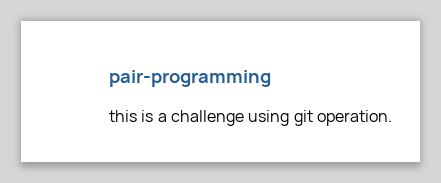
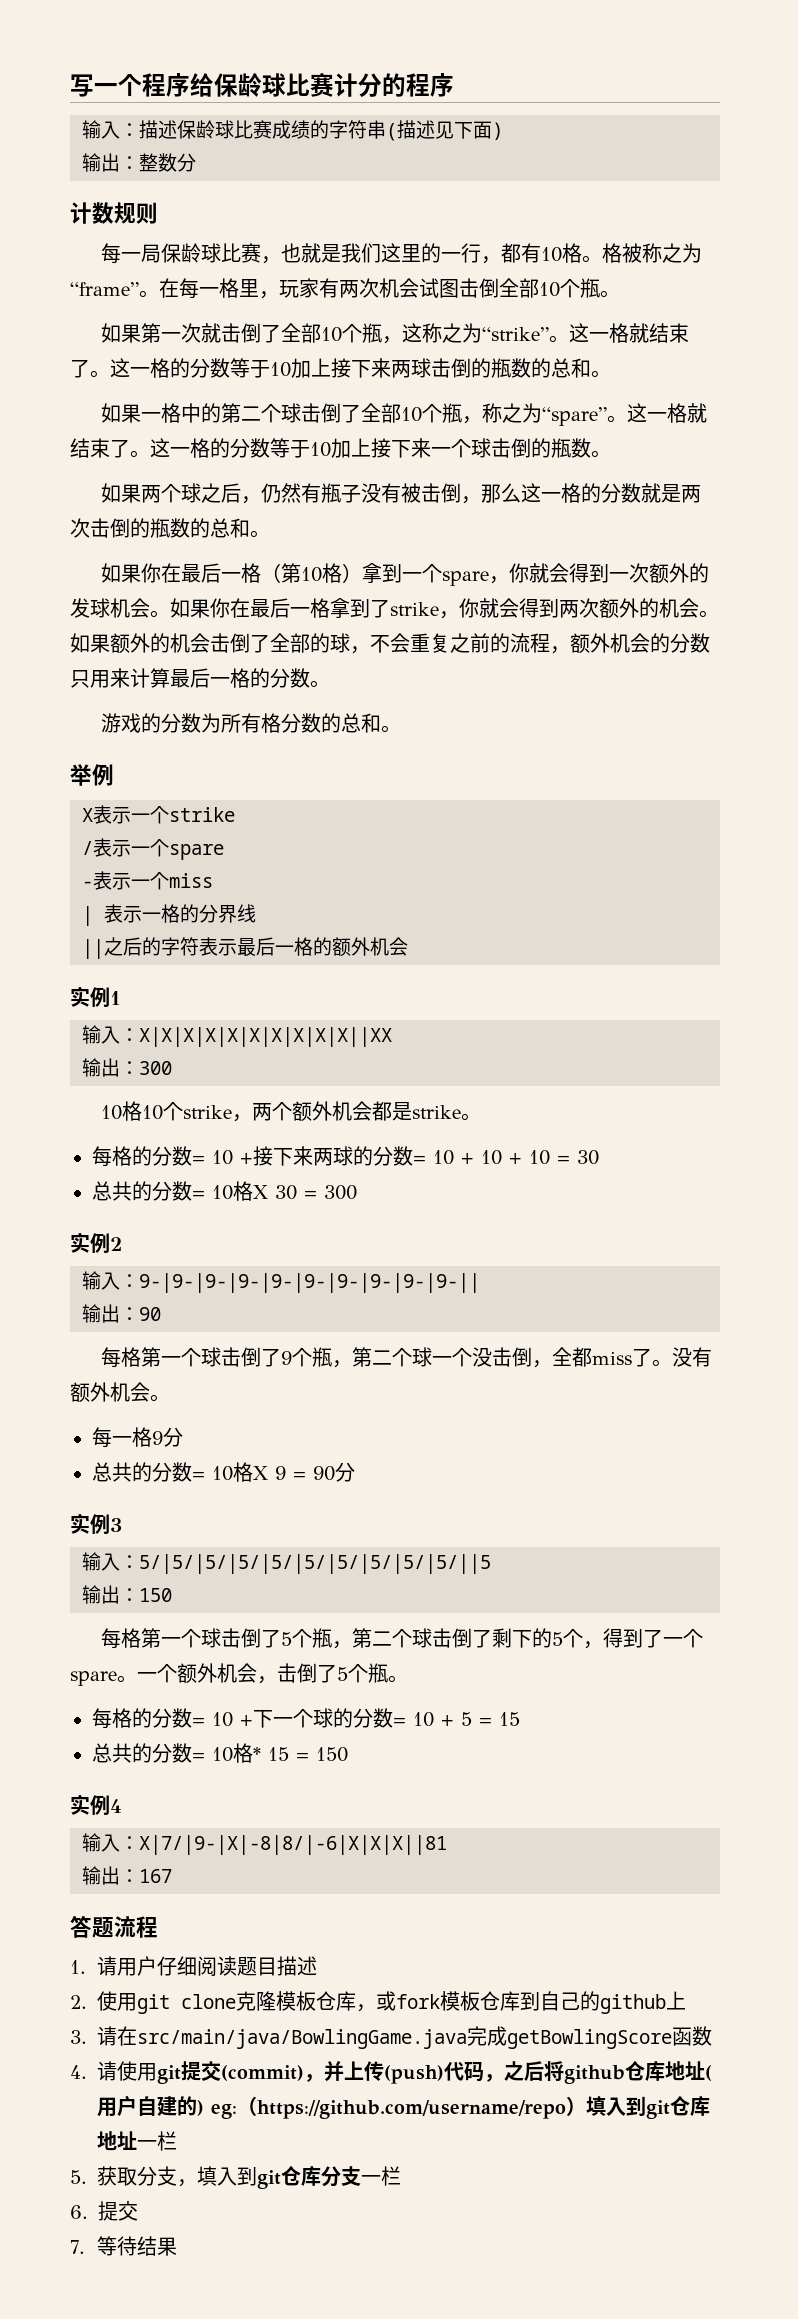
- pair-programming
- this is a challenge using git operation.
+ 写一个程序给保龄球比赛计分的程序
+ 输入：描述保龄球比赛成绩的字符串(描述见下面)
+ 输出：整数分
+ 计数规则
+ 每一局保龄球比赛，也就是我们这里的一行，都有10格。格被称之为“frame”。在每一格里，玩家有两次机会试图击倒全部10个瓶。
+ 如果第一次就击倒了全部10个瓶，这称之为“strike”。这一格就结束了。这一格的分数等于10加上接下来两球击倒的瓶数的总和。
+ 如果一格中的第二个球击倒了全部10个瓶，称之为“spare”。这一格就结束了。这一格的分数等于10加上接下来一个球击倒的瓶数。
+ 如果两个球之后，仍然有瓶子没有被击倒，那么这一格的分数就是两次击倒的瓶数的总和。
+ 如果你在最后一格（第10格）拿到一个spare，你就会得到一次额外的发球机会。如果你在最后一格拿到了strike，你就会得到两次额外的机会。如果额外的机会击倒了全部的球，不会重复之前的流程，额外机会的分数只用来计算最后一格的分数。
+ 游戏的分数为所有格分数的总和。
+ 举例
+ X表示一个strike
+ /表示一个spare
+ -表示一个miss
+ | 表示一格的分界线
+ ||之后的字符表示最后一格的额外机会
+ 实例1
+ 输入：X|X|X|X|X|X|X|X|X|X||XX
+ 输出：300
+ 10格10个strike，两个额外机会都是strike。
+ 每格的分数= 10 +接下来两球的分数= 10 + 10 + 10 = 30
+ 总共的分数= 10格X 30 = 300
+ 实例2
+ 输入：9-|9-|9-|9-|9-|9-|9-|9-|9-|9-||
+ 输出：90
+ 每格第一个球击倒了9个瓶，第二个球一个没击倒，全都miss了。没有额外机会。
+ 每一格9分
+ 总共的分数= 10格X 9 = 90分
+ 实例3
+ 输入：5/|5/|5/|5/|5/|5/|5/|5/|5/|5/||5
+ 输出：150
+ 每格第一个球击倒了5个瓶，第二个球击倒了剩下的5个，得到了一个spare。一个额外机会，击倒了5个瓶。
+ 每格的分数= 10 +下一个球的分数= 10 + 5 = 15
+ 总共的分数= 10格* 15 = 150
+ 实例4
+ 输入：X|7/|9-|X|-8|8/|-6|X|X|X||81
+ 输出：167
+ 答题流程
+ 1.请用户仔细阅读题目描述
+ 2.使用git clone克隆模板仓库，或fork模板仓库到自己的github上
+ 3.请在src/main/java/BowlingGame.java完成getBowlingScore函数
+ 4.请使用git提交(commit)，并上传(push)代码，之后将github仓库地址(用户自建的) eg:（https://github.com/username/repo）填入到git仓库地址一栏
+ 5.获取分支，填入到git仓库分支一栏
+ 6.提交
+ 7.等待结果

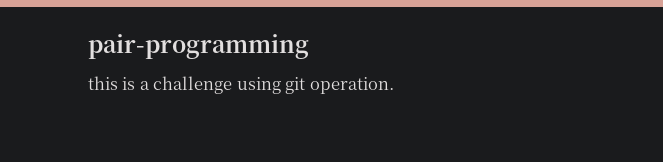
- 写一个程序给保龄球比赛计分的程序
- 输入：描述保龄球比赛成绩的字符串(描述见下面)
- 输出：整数分
- 计数规则
- 每一局保龄球比赛，也就是我们这里的一行，都有10格。格被称之为“frame”。在每一格里，玩家有两次机会试图击倒全部10个瓶。
- 如果第一次就击倒了全部10个瓶，这称之为“strike”。这一格就结束了。这一格的分数等于10加上接下来两球击倒的瓶数的总和。
- 如果一格中的第二个球击倒了全部10个瓶，称之为“spare”。这一格就结束了。这一格的分数等于10加上接下来一个球击倒的瓶数。
- 如果两个球之后，仍然有瓶子没有被击倒，那么这一格的分数就是两次击倒的瓶数的总和。
- 如果你在最后一格（第10格）拿到一个spare，你就会得到一次额外的发球机会。如果你在最后一格拿到了strike，你就会得到两次额外的机会。如果额外的机会击倒了全部的球，不会重复之前的流程，额外机会的分数只用来计算最后一格的分数。
- 游戏的分数为所有格分数的总和。
- 举例
- X表示一个strike
- /表示一个spare
- -表示一个miss
- | 表示一格的分界线
- ||之后的字符表示最后一格的额外机会
- 实例1
- 输入：X|X|X|X|X|X|X|X|X|X||XX
- 输出：300
- 10格10个strike，两个额外机会都是strike。
- 每格的分数= 10 +接下来两球的分数= 10 + 10 + 10 = 30
- 总共的分数= 10格X 30 = 300
- 实例2
- 输入：9-|9-|9-|9-|9-|9-|9-|9-|9-|9-||
- 输出：90
- 每格第一个球击倒了9个瓶，第二个球一个没击倒，全都miss了。没有额外机会。
- 每一格9分
- 总共的分数= 10格X 9 = 90分
- 实例3
- 输入：5/|5/|5/|5/|5/|5/|5/|5/|5/|5/||5
- 输出：150
- 每格第一个球击倒了5个瓶，第二个球击倒了剩下的5个，得到了一个spare。一个额外机会，击倒了5个瓶。
- 每格的分数= 10 +下一个球的分数= 10 + 5 = 15
- 总共的分数= 10格* 15 = 150
- 实例4
- 输入：X|7/|9-|X|-8|8/|-6|X|X|X||81
- 输出：167
- 答题流程
- 1.请用户仔细阅读题目描述
- 2.使用git clone克隆模板仓库，或fork模板仓库到自己的github上
- 3.请在src/main/java/BowlingGame.java完成getBowlingScore函数
- 4.请使用git提交(commit)，并上传(push)代码，之后将github仓库地址(用户自建的) eg:（https://github.com/username/repo）填入到git仓库地址一栏
- 5.获取分支，填入到git仓库分支一栏
- 6.提交
- 7.等待结果
+ pair-programming
+ this is a challenge using git operation.

